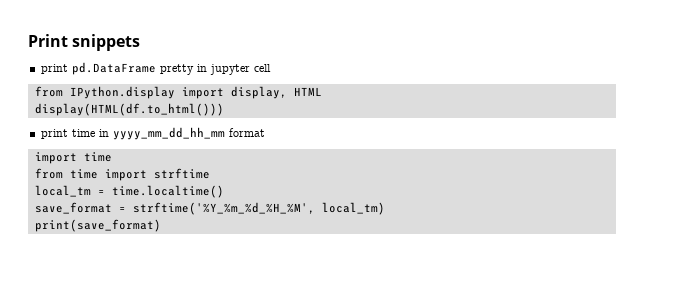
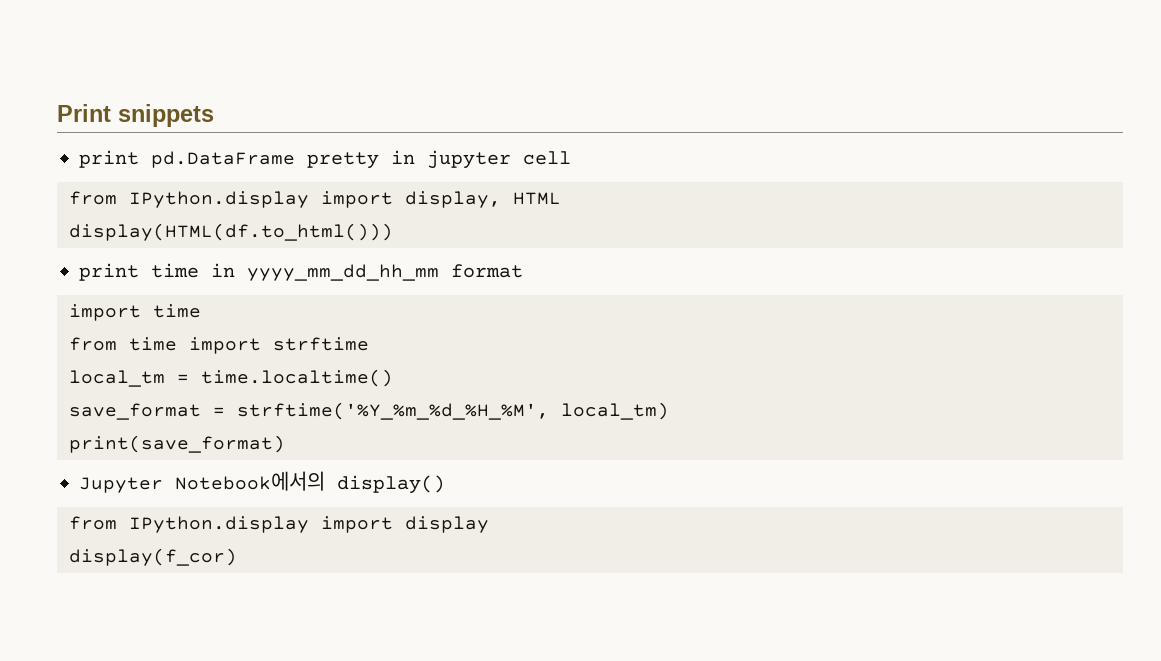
+ Jupyter Notebook에서의 display()
+ from IPython.display import display
+ display(f_cor)

